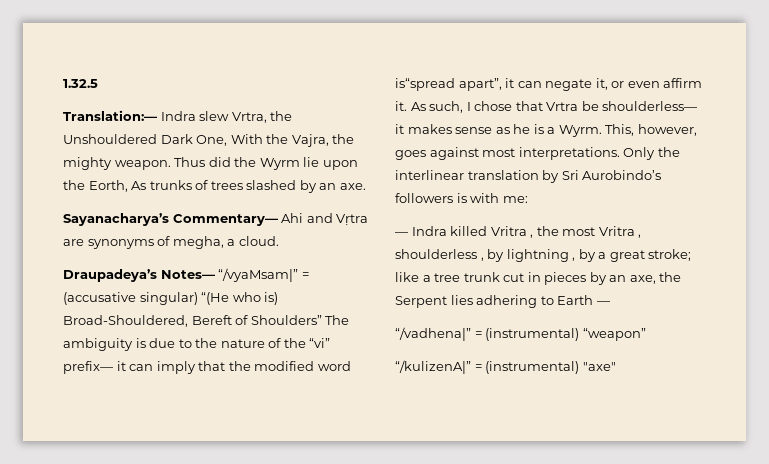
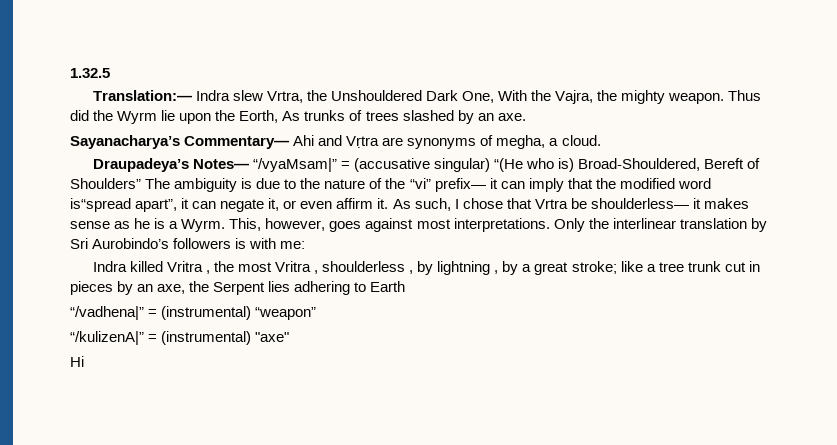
- — Indra killed Vritra , the most Vritra , shoulderless , by lightning , by a great stroke; like a tree trunk cut in pieces by an axe, the Serpent lies adhering to Earth —
+ Indra killed Vritra , the most Vritra , shoulderless , by lightning , by a great stroke; like a tree trunk cut in pieces by an axe, the Serpent lies adhering to Earth
+ Hi

